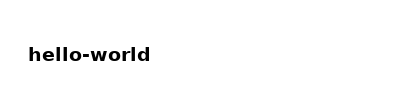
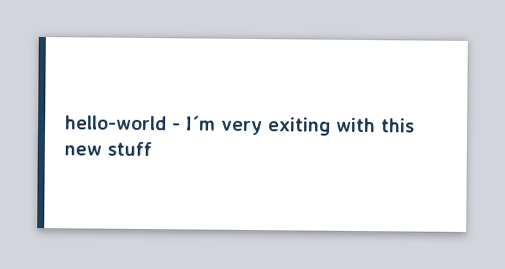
- hello-world
+ hello-world - I´m very exiting with this new stuff

